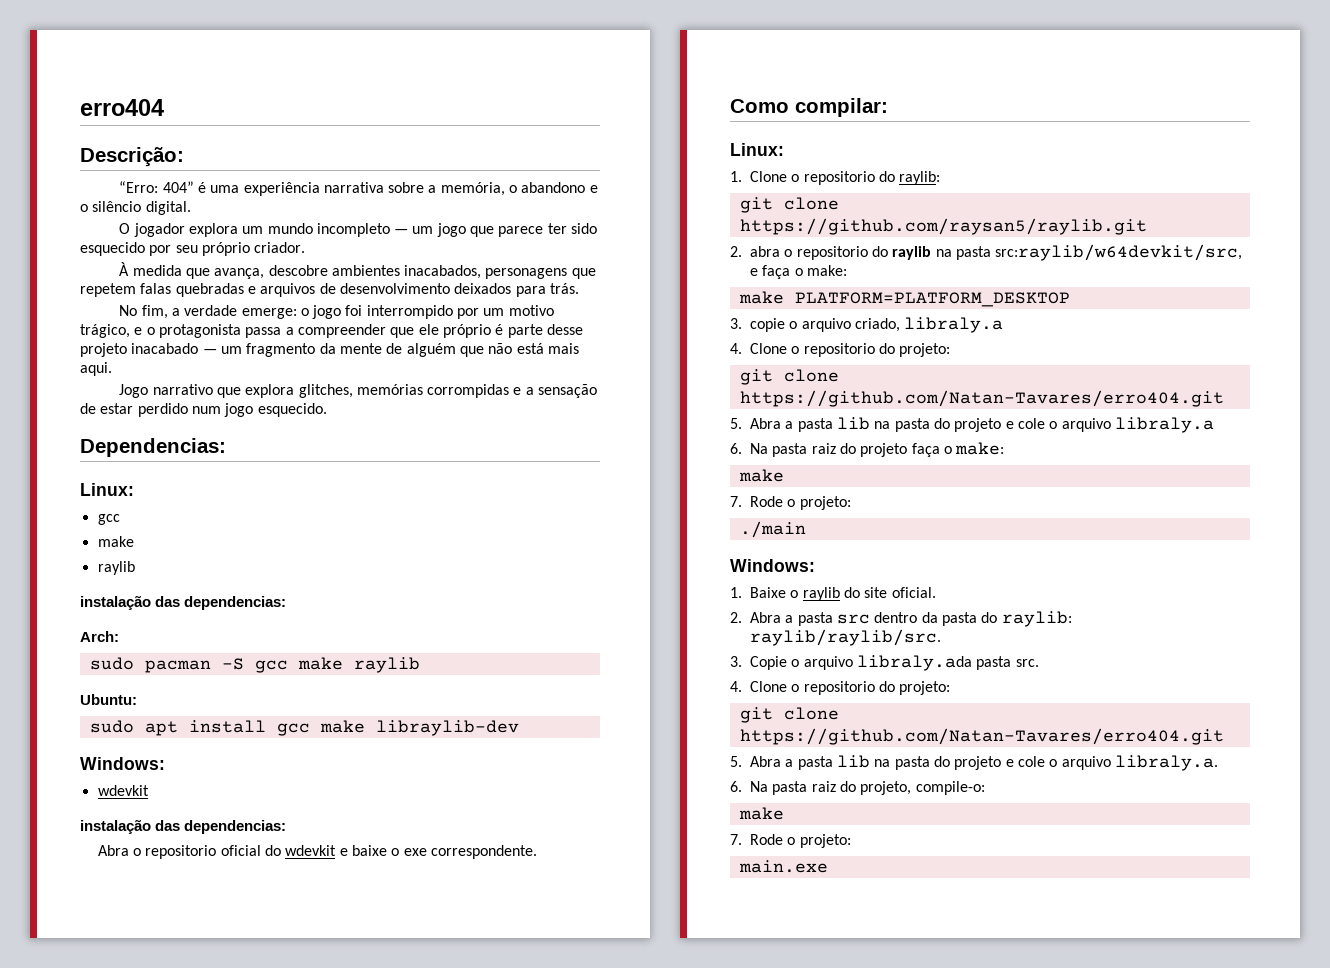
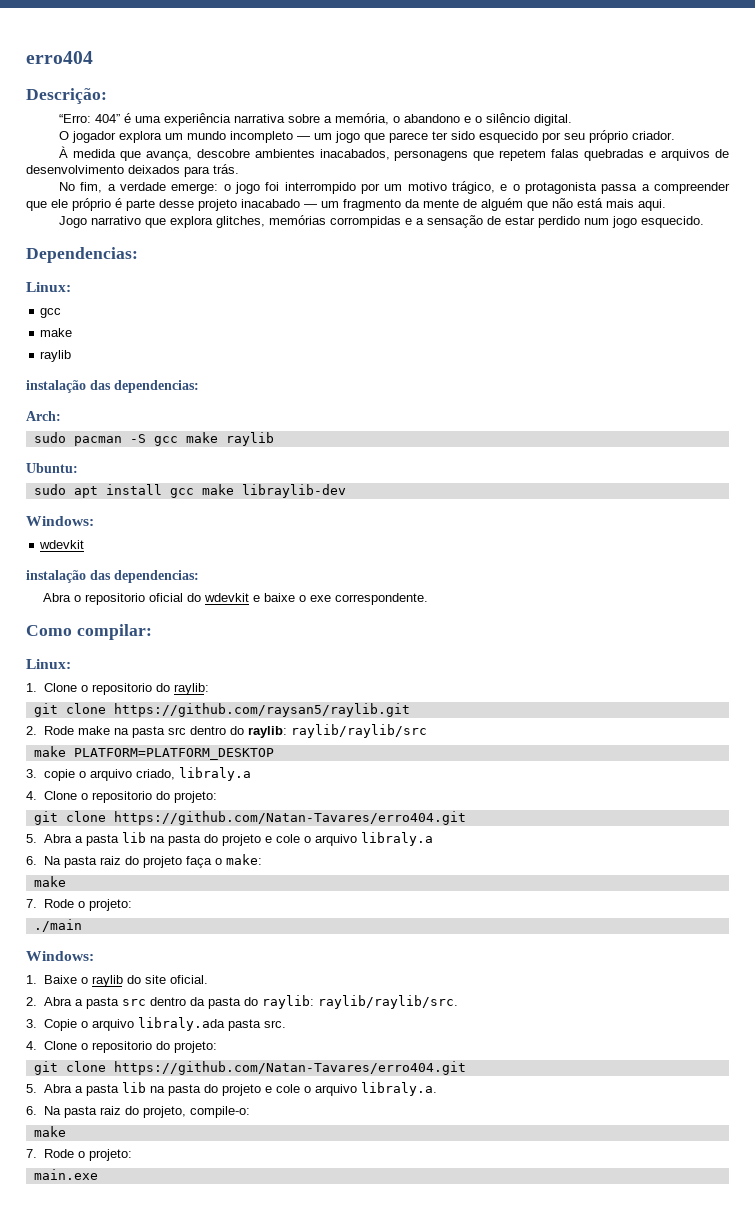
- 2. abra o repositorio do raylib na pasta src:raylib/w64devkit/src, e faça o make:
+ 2. Rode make na pasta src dentro do raylib: raylib/raylib/src

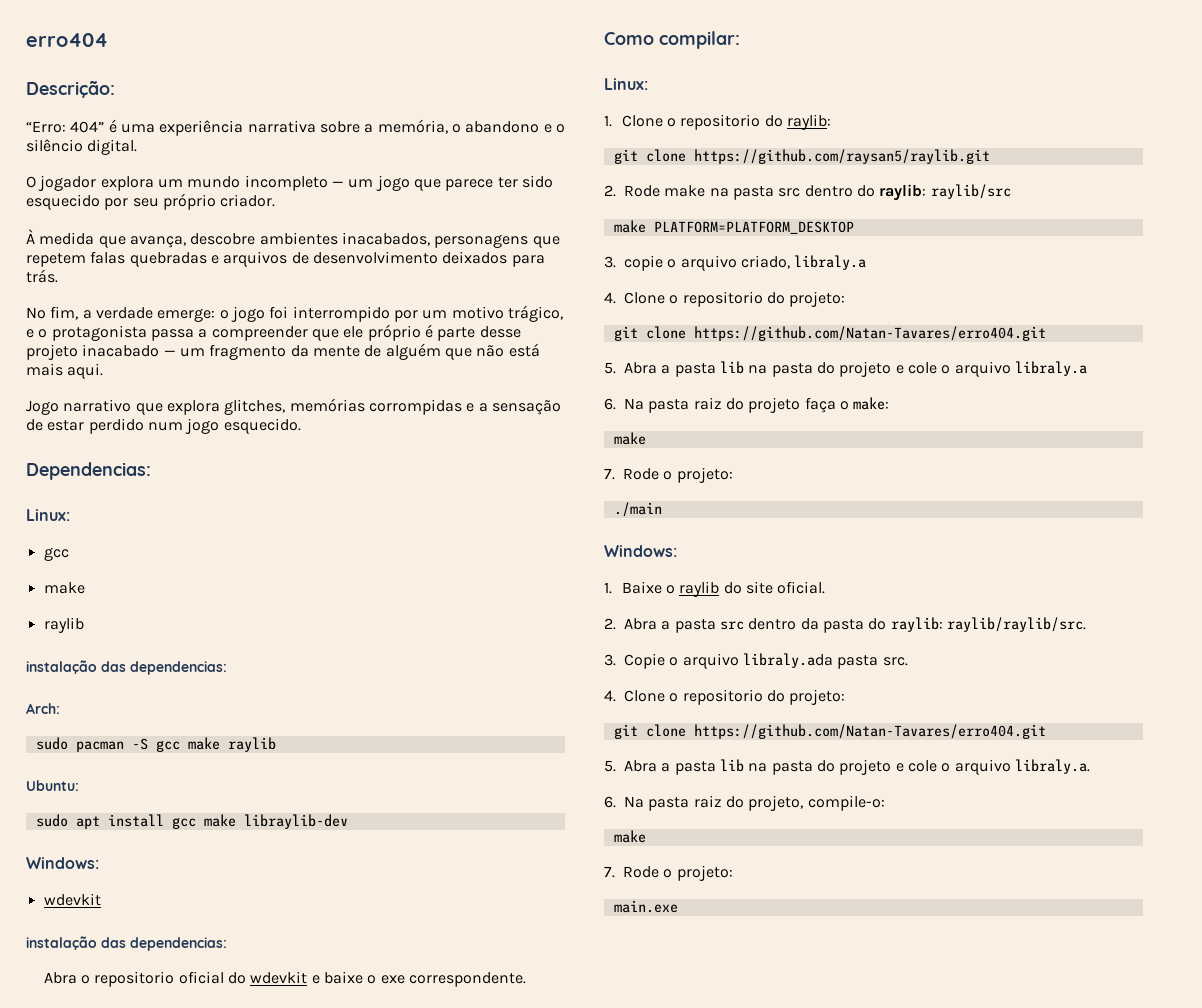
- 2. Rode make na pasta src dentro do raylib: raylib/raylib/src
+ 2. Rode make na pasta src dentro do raylib: raylib/src

